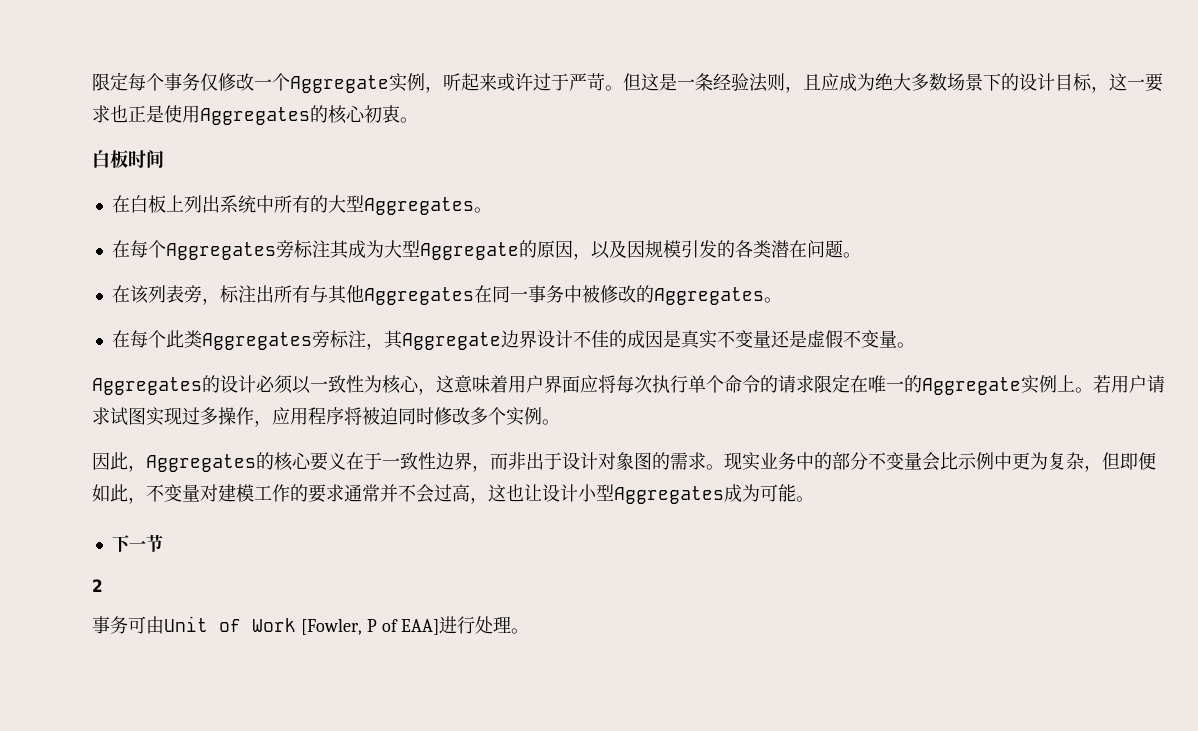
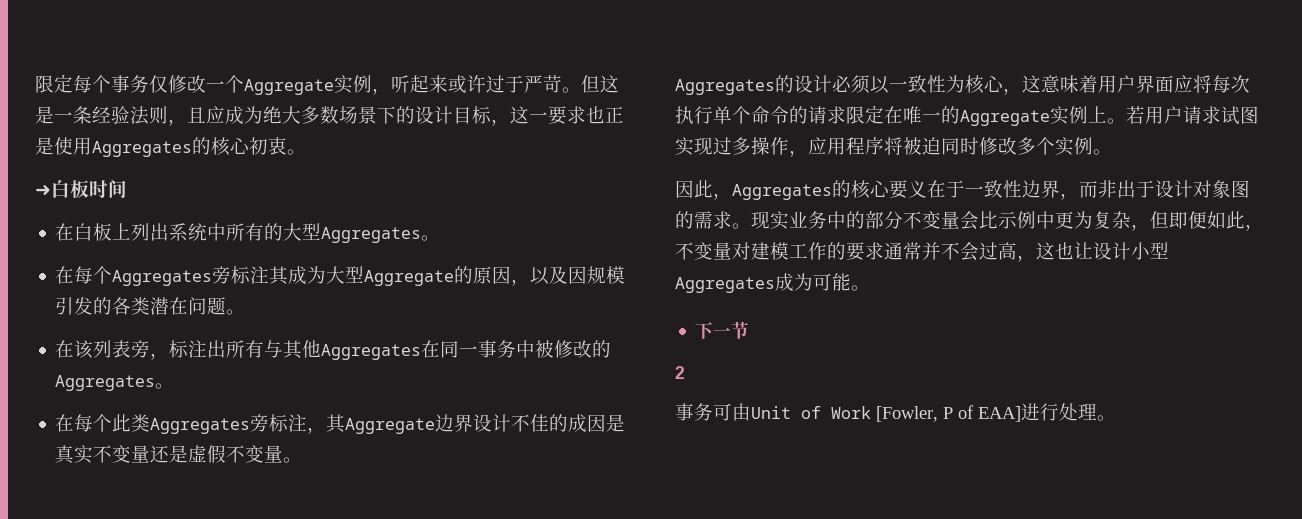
- 白板时间
+ ➜白板时间

